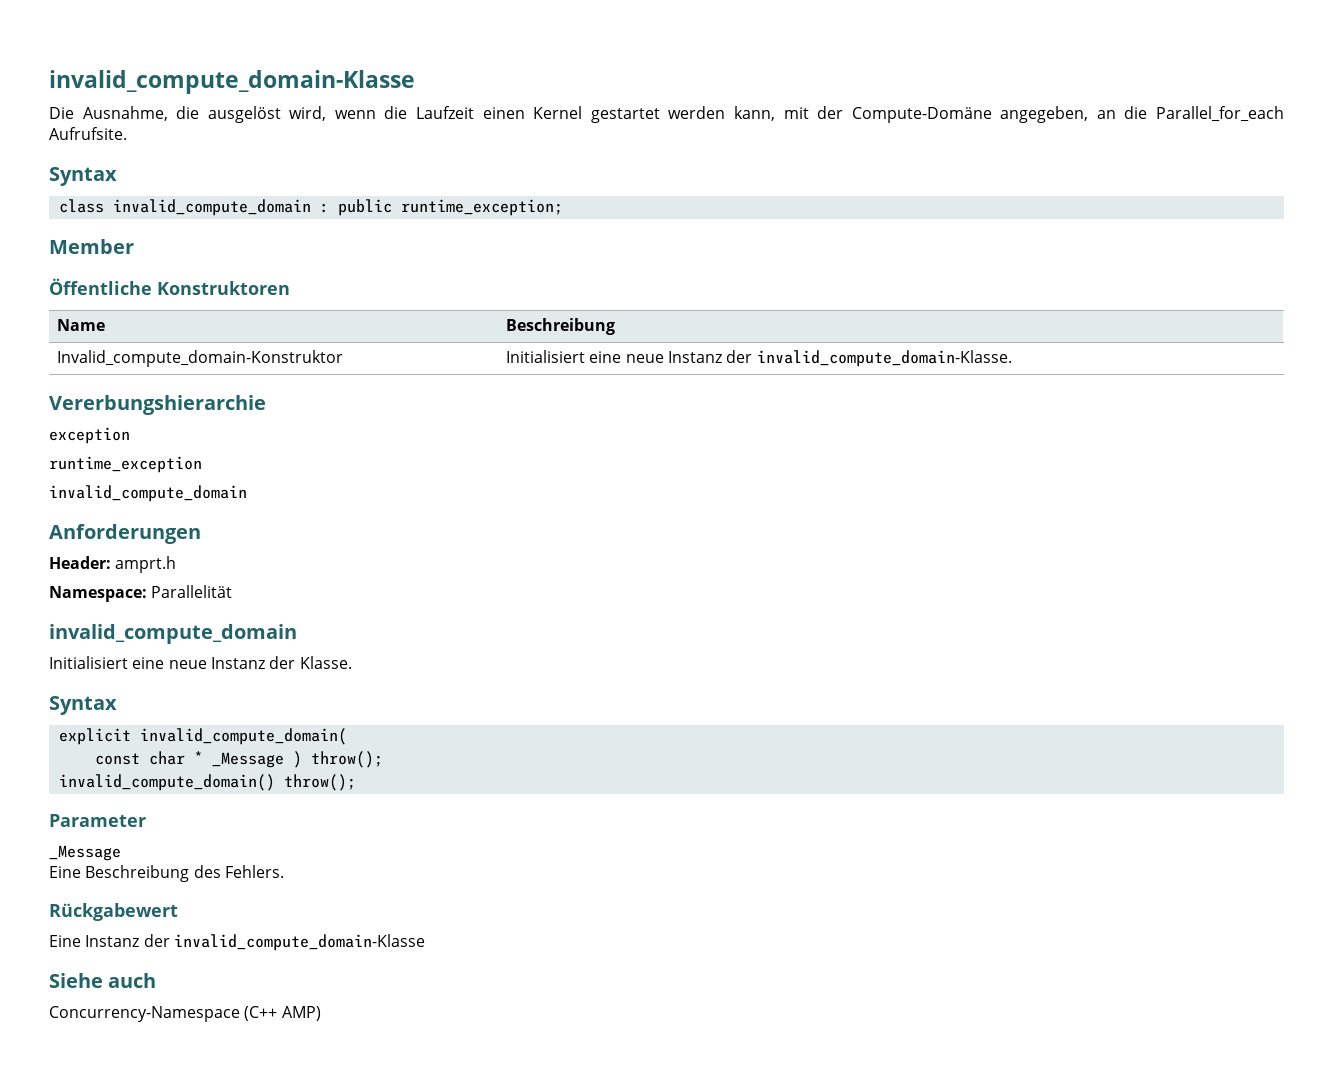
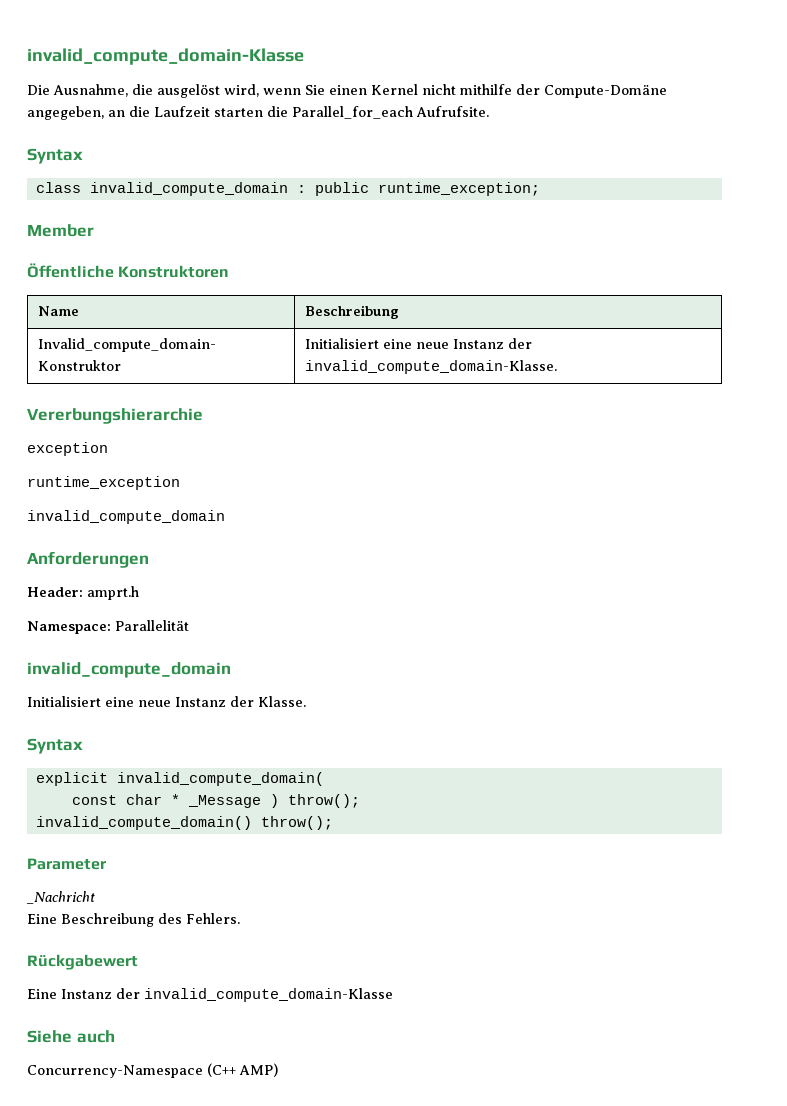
- Die Ausnahme, die ausgelöst wird, wenn die Laufzeit einen Kernel gestartet werden kann, mit der Compute-Domäne angegeben, an die Parallel_for_each Aufrufsite.
+ Die Ausnahme, die ausgelöst wird, wenn Sie einen Kernel nicht mithilfe der Compute-Domäne angegeben, an die Laufzeit starten die Parallel_for_each Aufrufsite.
  Parameter
- _Message
+ _Nachricht

